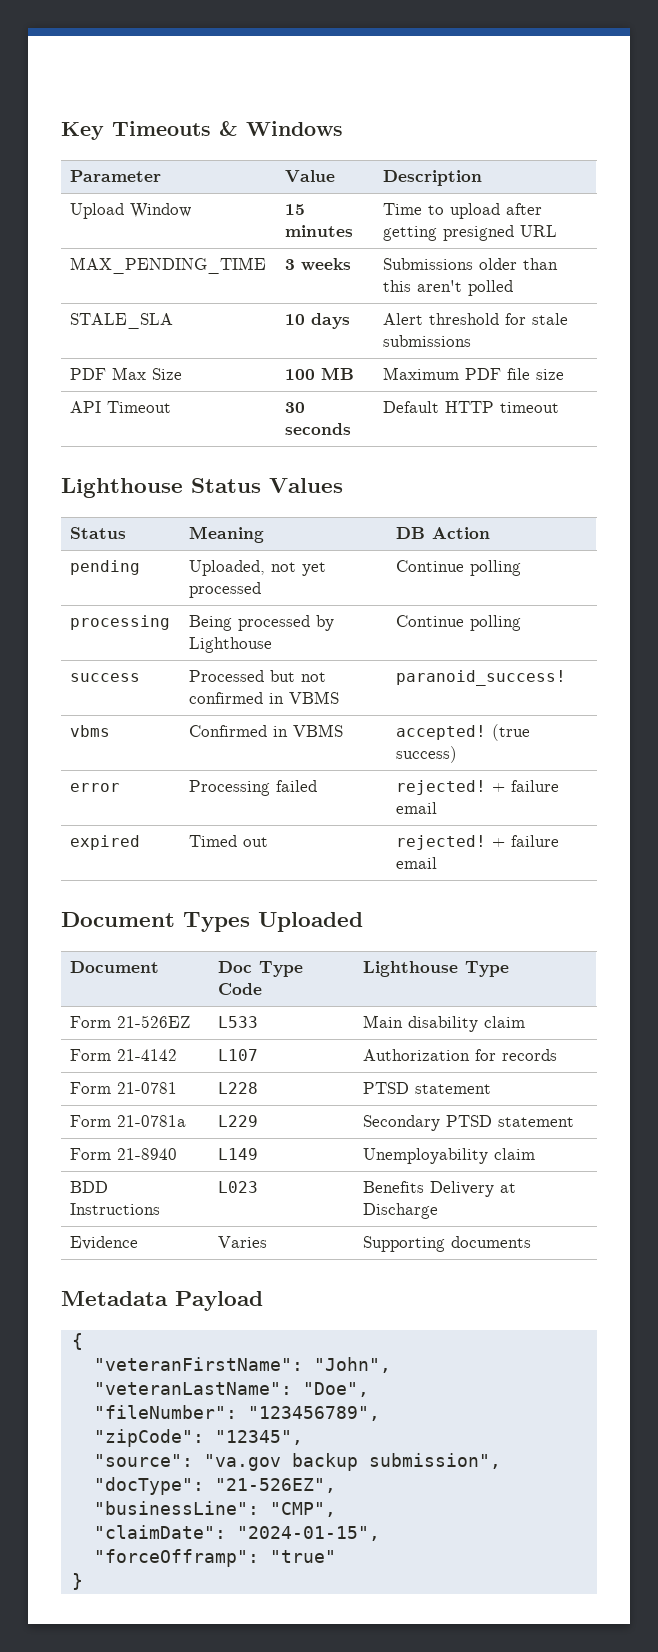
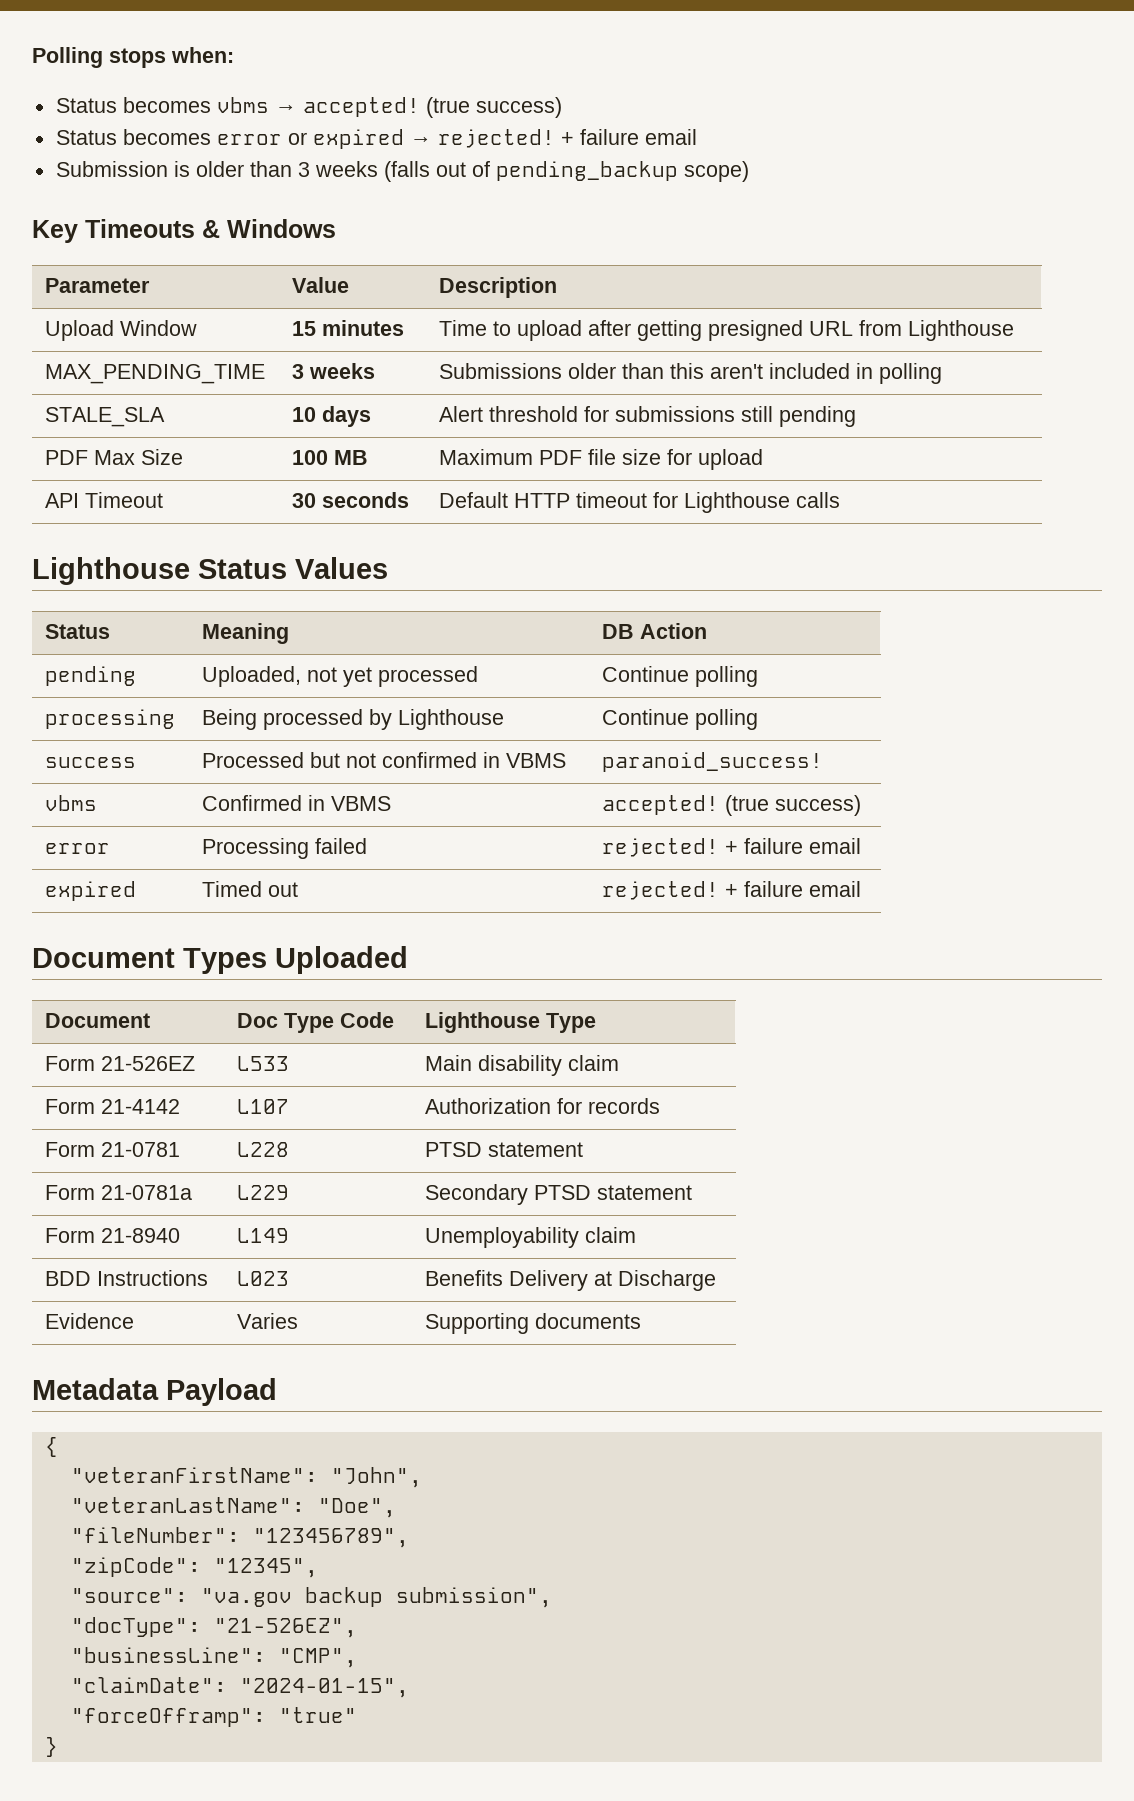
+ Polling stops when:
+ Status becomes vbms → accepted! (true success)
+ Status becomes error or expired → rejected! + failure email
+ Submission is older than 3 weeks (falls out of pending_backup scope)
- Upload Window | 15 minutes | Time to upload after getting presigned URL
+ Upload Window | 15 minutes | Time to upload after getting presigned URL from Lighthouse
- MAX_PENDING_TIME | 3 weeks | Submissions older than this aren't polled
+ MAX_PENDING_TIME | 3 weeks | Submissions older than this aren't included in polling
- STALE_SLA | 10 days | Alert threshold for stale submissions
+ STALE_SLA | 10 days | Alert threshold for submissions still pending
- PDF Max Size | 100 MB | Maximum PDF file size
+ PDF Max Size | 100 MB | Maximum PDF file size for upload
- API Timeout | 30 seconds | Default HTTP timeout
+ API Timeout | 30 seconds | Default HTTP timeout for Lighthouse calls

